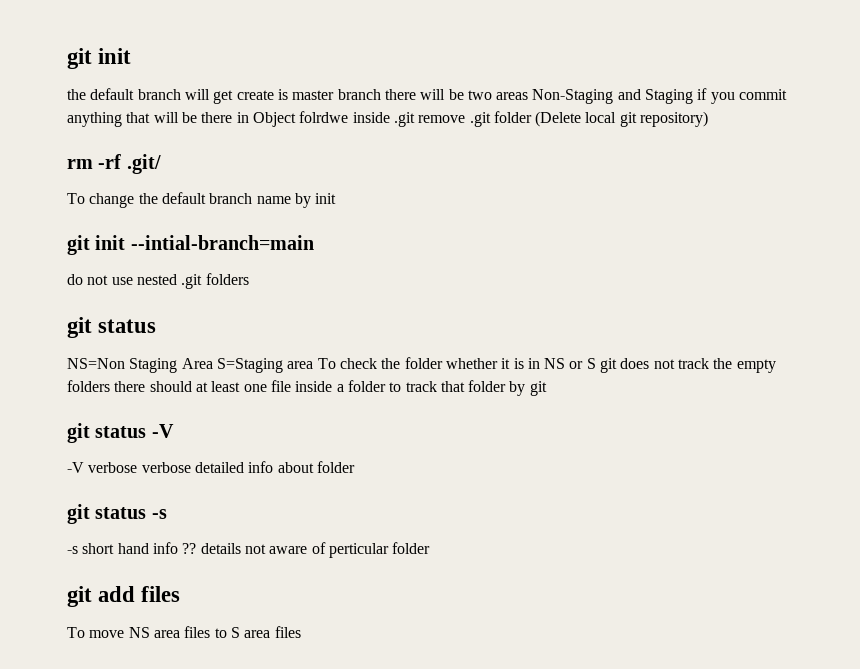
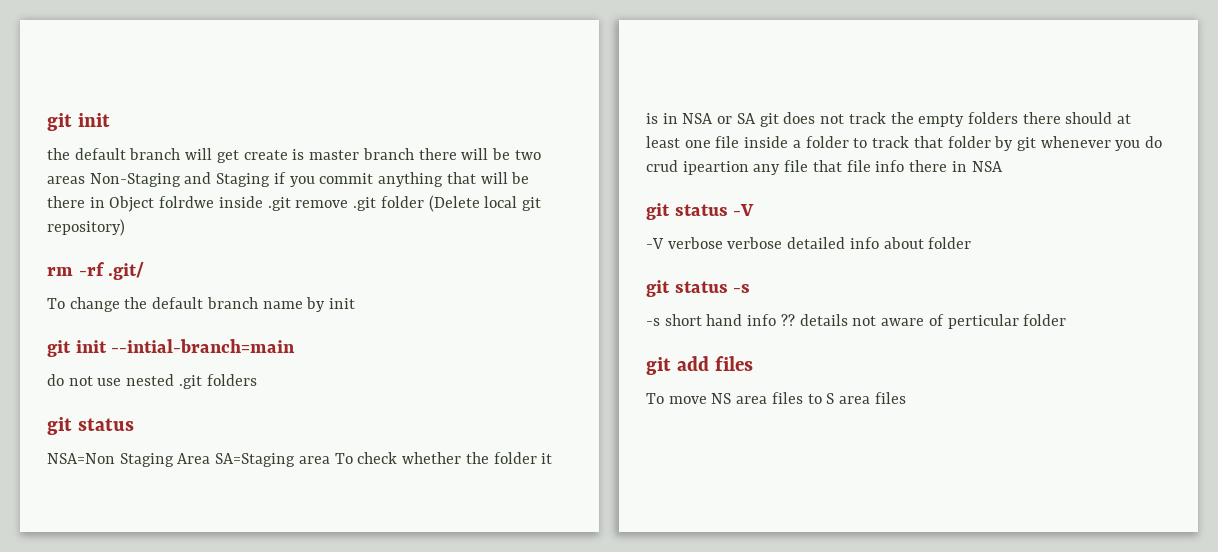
- NS=Non Staging Area S=Staging area To check the folder whether it is in NS or S git does not track the empty folders there should at least one file inside a folder to track that folder by git
+ NSA=Non Staging Area SA=Staging area To check whether the folder it is in NSA or SA git does not track the empty folders there should at least one file inside a folder to track that folder by git whenever you do crud ipeartion any file that file info there in NSA

